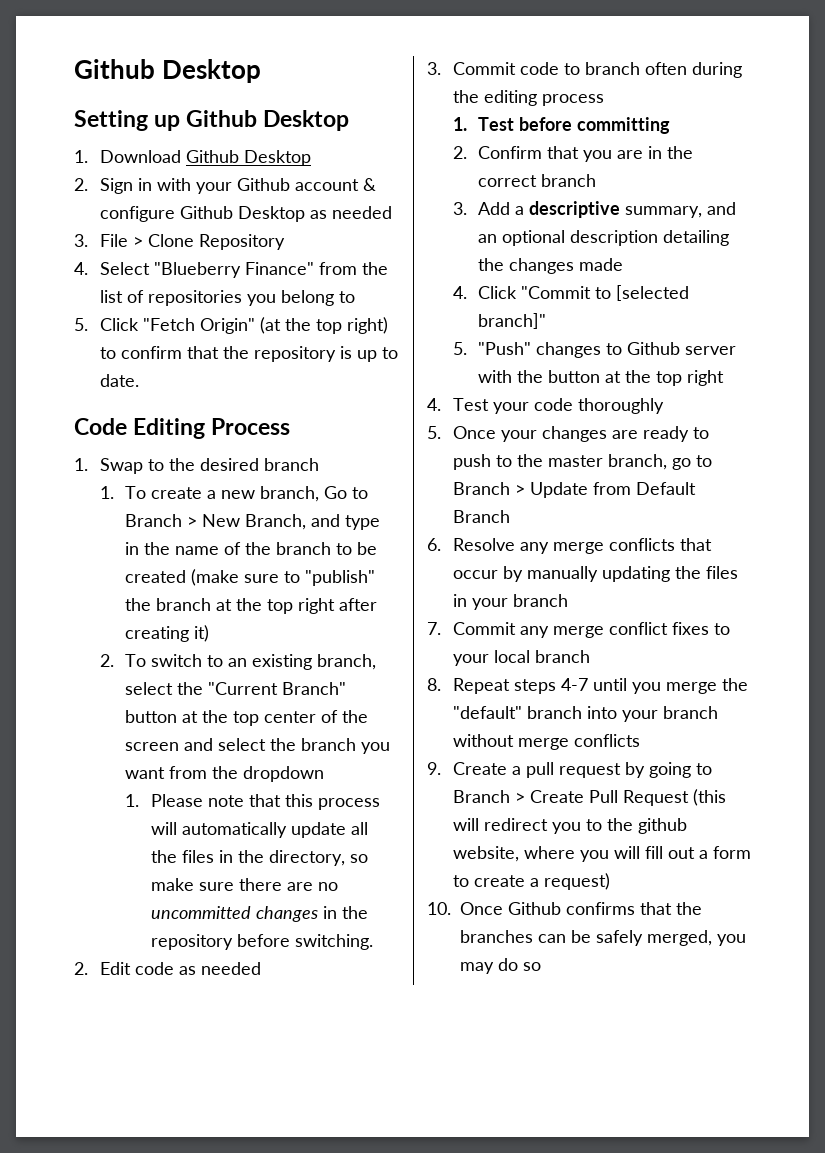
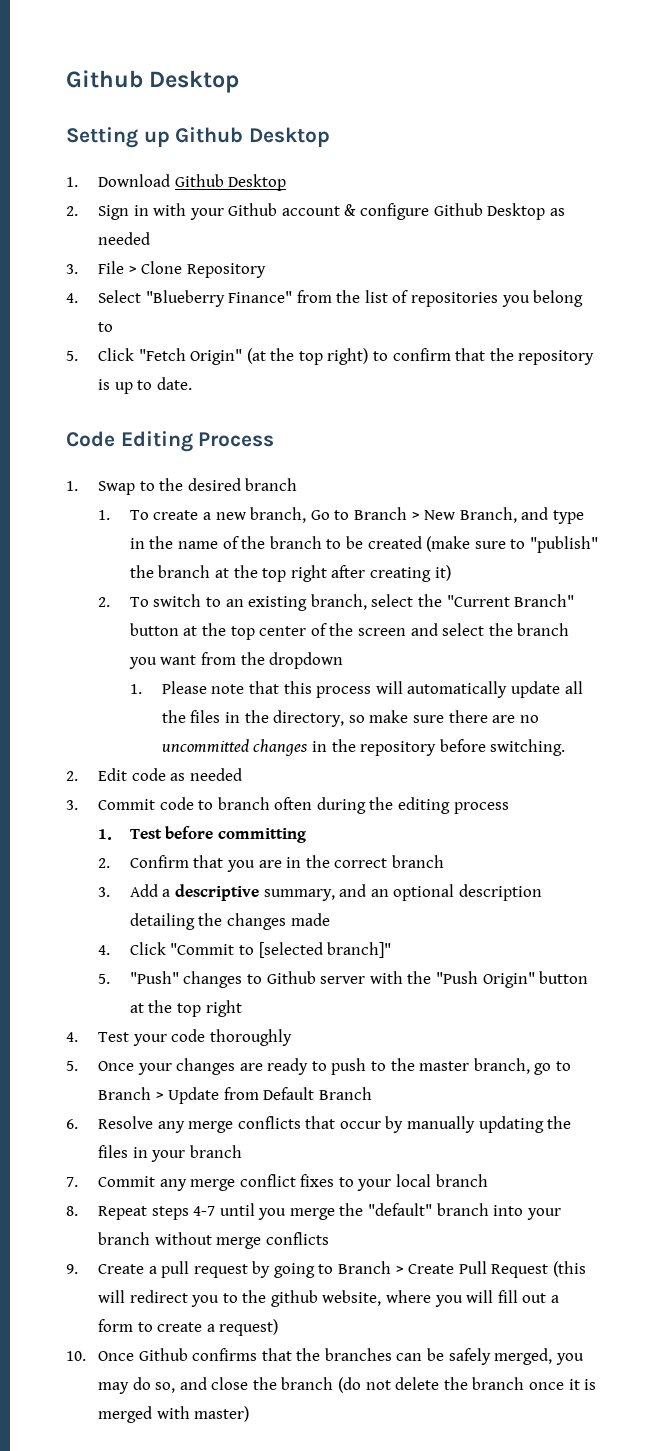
- 5. "Push" changes to Github server with the button at the top right
+ 5. "Push" changes to Github server with the "Push Origin" button at the top right
- 10. Once Github confirms that the branches can be safely merged, you may do so
+ 10. Once Github confirms that the branches can be safely merged, you may do so, and close the branch (do not delete the branch once it is merged with master)

